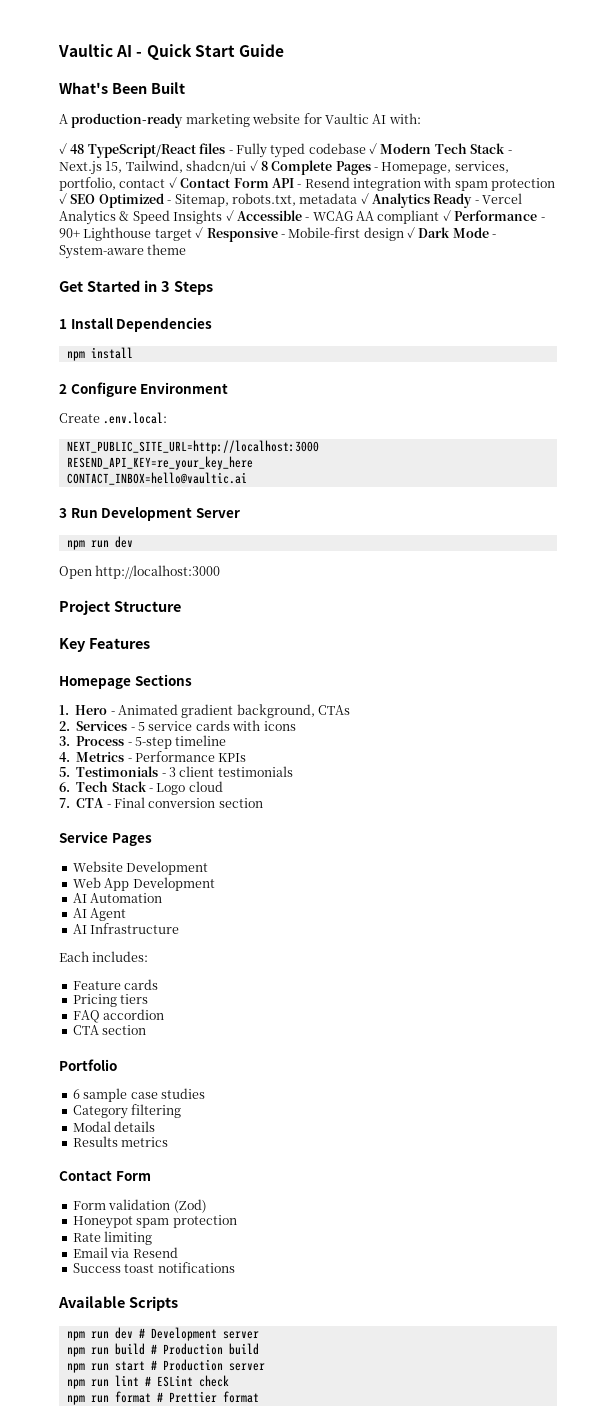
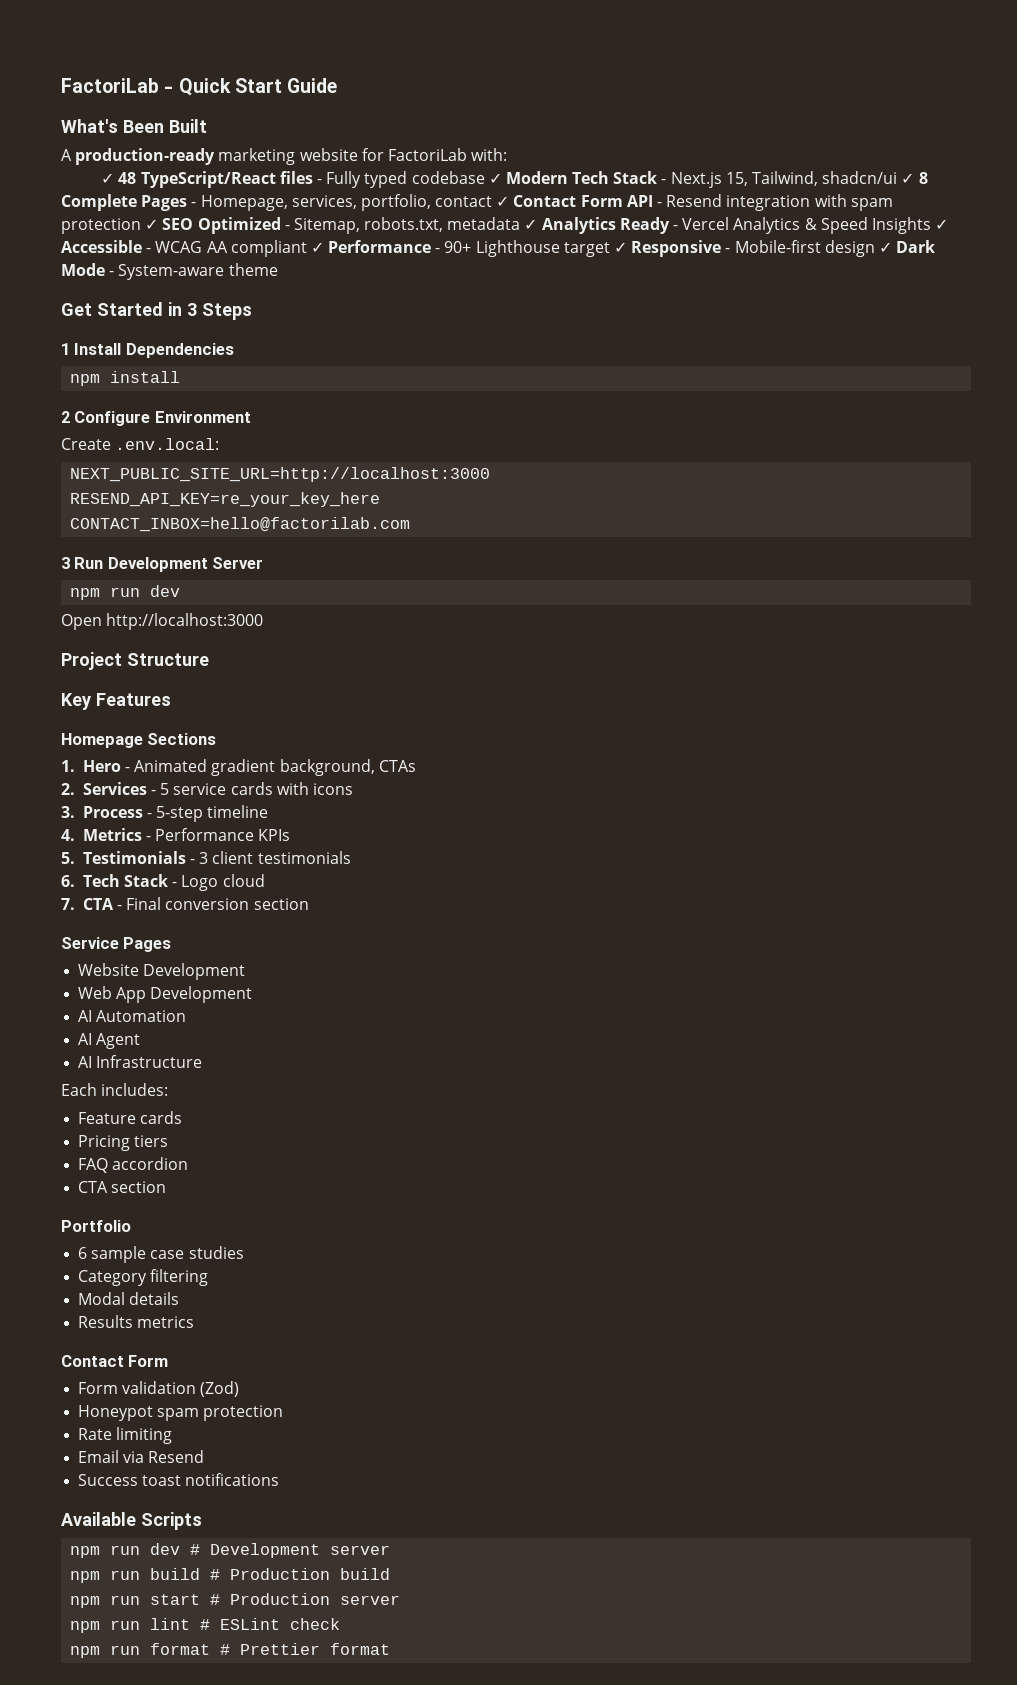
- Vaultic AI - Quick Start Guide
+ FactoriLab - Quick Start Guide
- A production-ready marketing website for Vaultic AI with:
+ A production-ready marketing website for FactoriLab with:
- CONTACT_INBOX=hello@vaultic.ai
+ CONTACT_INBOX=hello@factorilab.com

